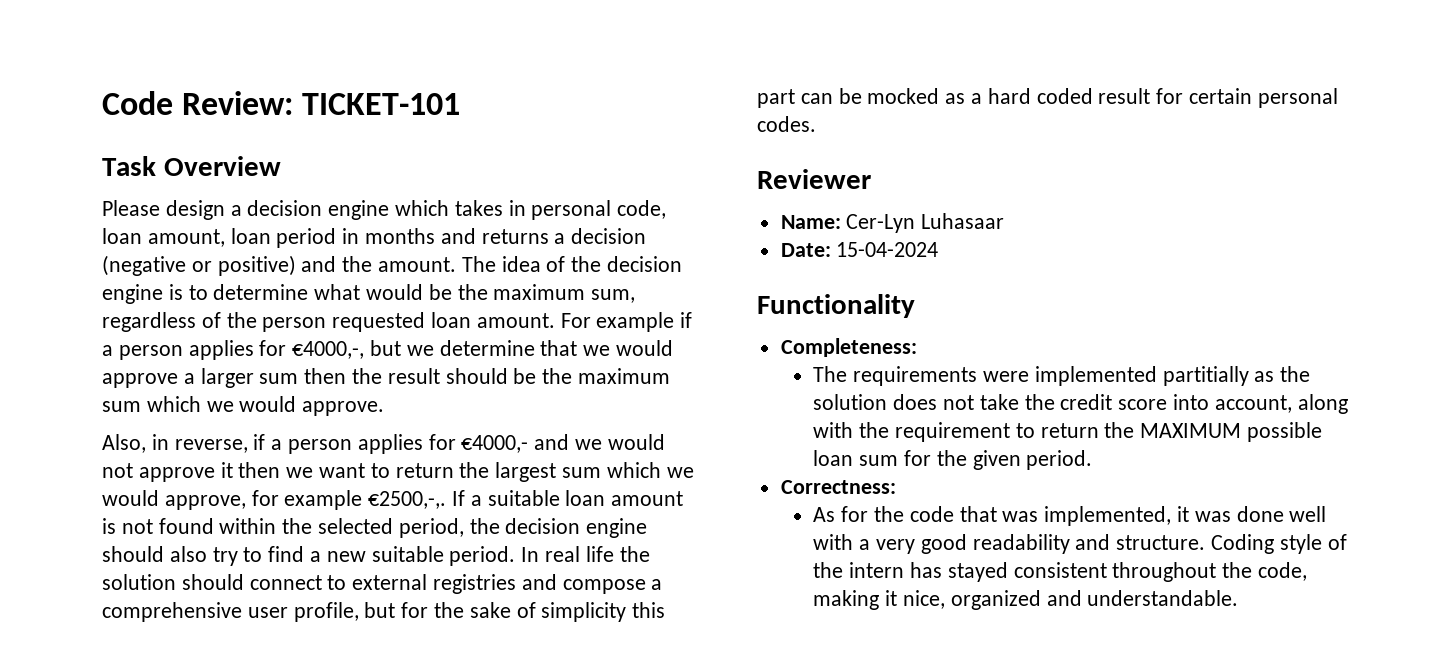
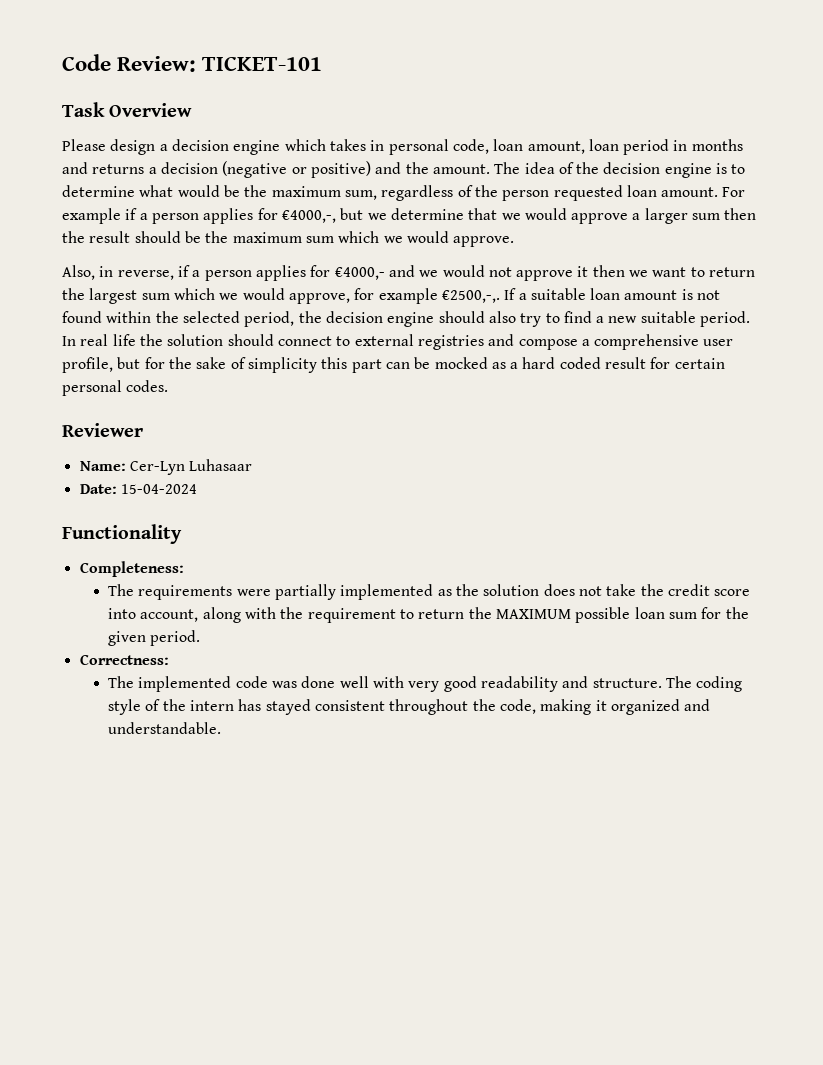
- The requirements were implemented partitially as the solution does not take the credit score into account, along with the requirement to return the MAXIMUM possible loan sum for the given period.
+ The requirements were partially implemented as the solution does not take the credit score into account, along with the requirement to return the MAXIMUM possible loan sum for the given period.
- As for the code that was implemented, it was done well with a very good readability and structure.
+ The implemented code was done well with very good readability and structure.
- Coding style of the intern has stayed consistent throughout the code, making it nice, organized and understandable.
+ The coding style of the intern has stayed consistent throughout the code, making it organized and understandable.

